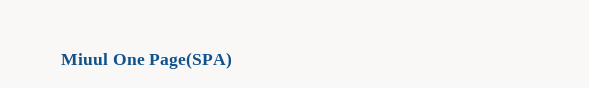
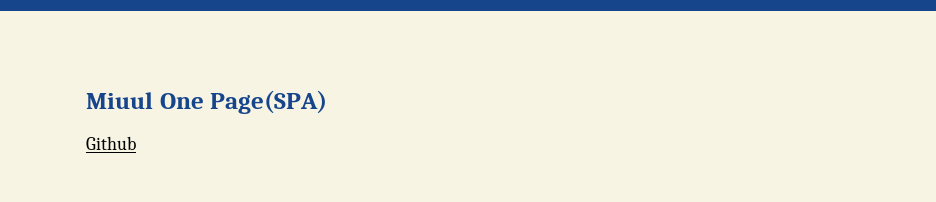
+ Github

